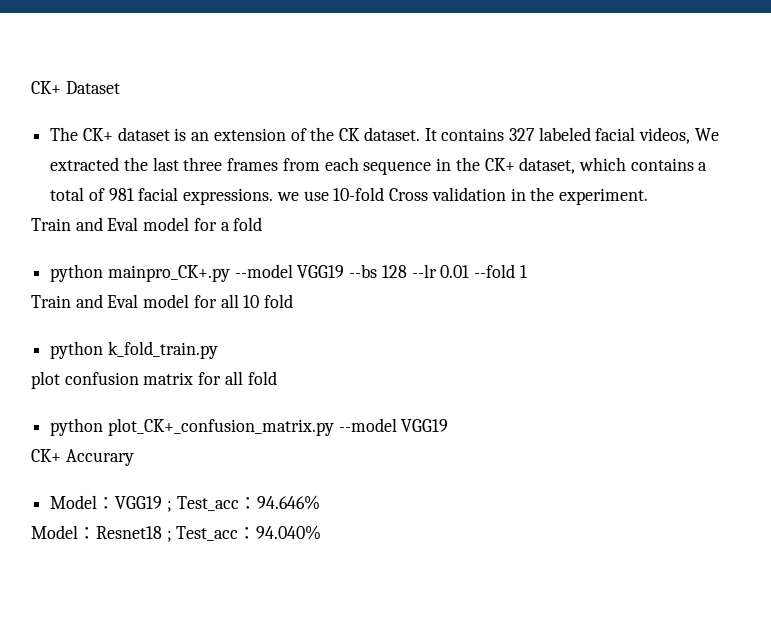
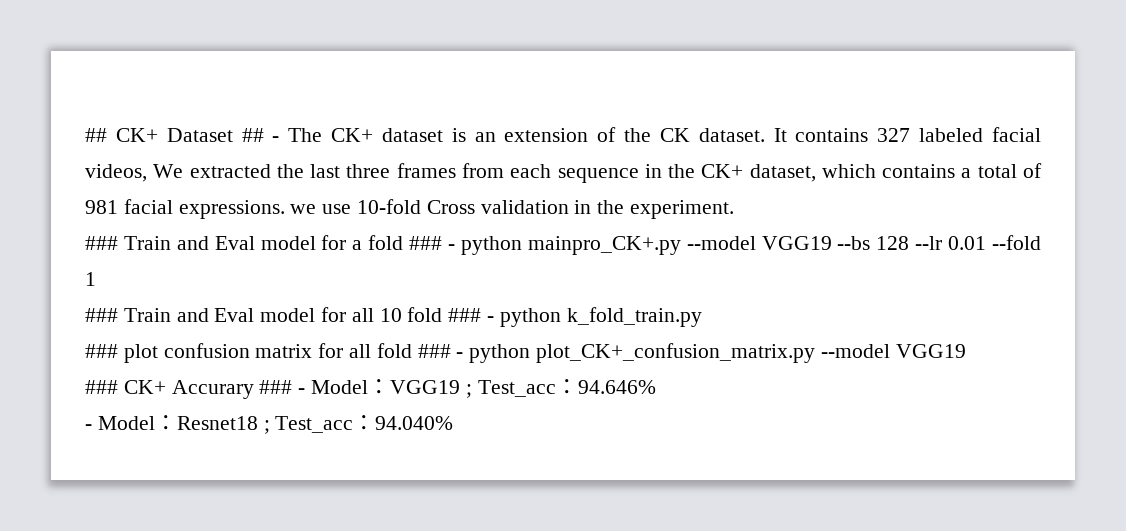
- CK+ Dataset
- The CK+ dataset is an extension of the CK dataset.
+ ## CK+ Dataset ## - The CK+ dataset is an extension of the CK dataset.
- Train and Eval model for a fold
- python mainpro_CK+.py --model VGG19 --bs 128 --lr 0.01 --fold 1
+ ### Train and Eval model for a fold ### - python mainpro_CK+.py --model VGG19 --bs 128 --lr 0.01 --fold 1
- Train and Eval model for all 10 fold
- python k_fold_train.py
+ ### Train and Eval model for all 10 fold ### - python k_fold_train.py
- plot confusion matrix for all fold
- python plot_CK+_confusion_matrix.py --model VGG19
+ ### plot confusion matrix for all fold ### - python plot_CK+_confusion_matrix.py --model VGG19
- CK+ Accurary
- Model：VGG19 ; Test_acc：94.646%
+ ### CK+ Accurary ### - Model：VGG19 ; Test_acc：94.646%
- Model：Resnet18 ; Test_acc：94.040%
+ - Model：Resnet18 ; Test_acc：94.040%

